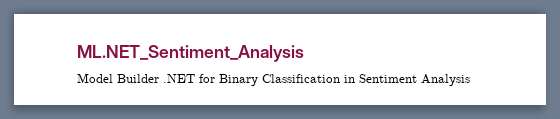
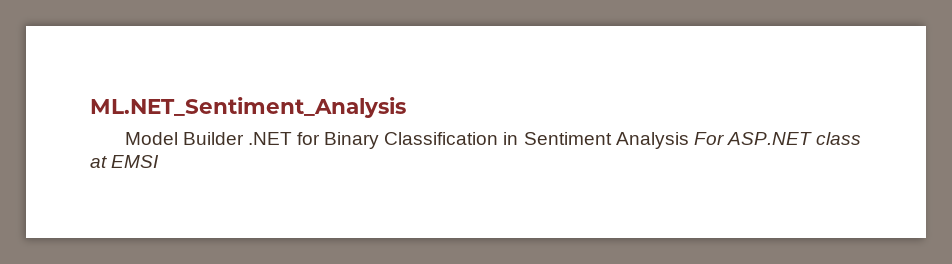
- Model Builder .NET for Binary Classification in Sentiment Analysis
+ Model Builder .NET for Binary Classification in Sentiment Analysis For ASP.NET class at EMSI

